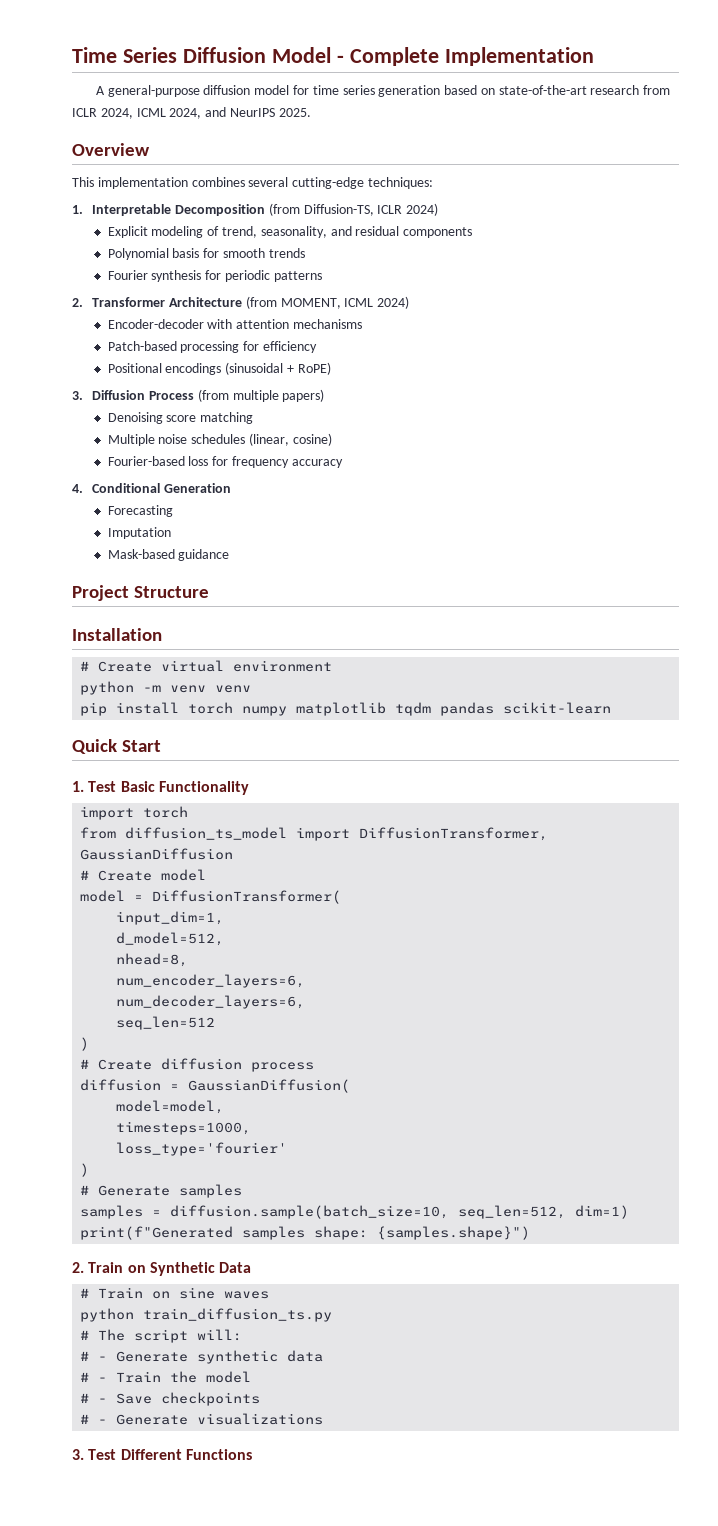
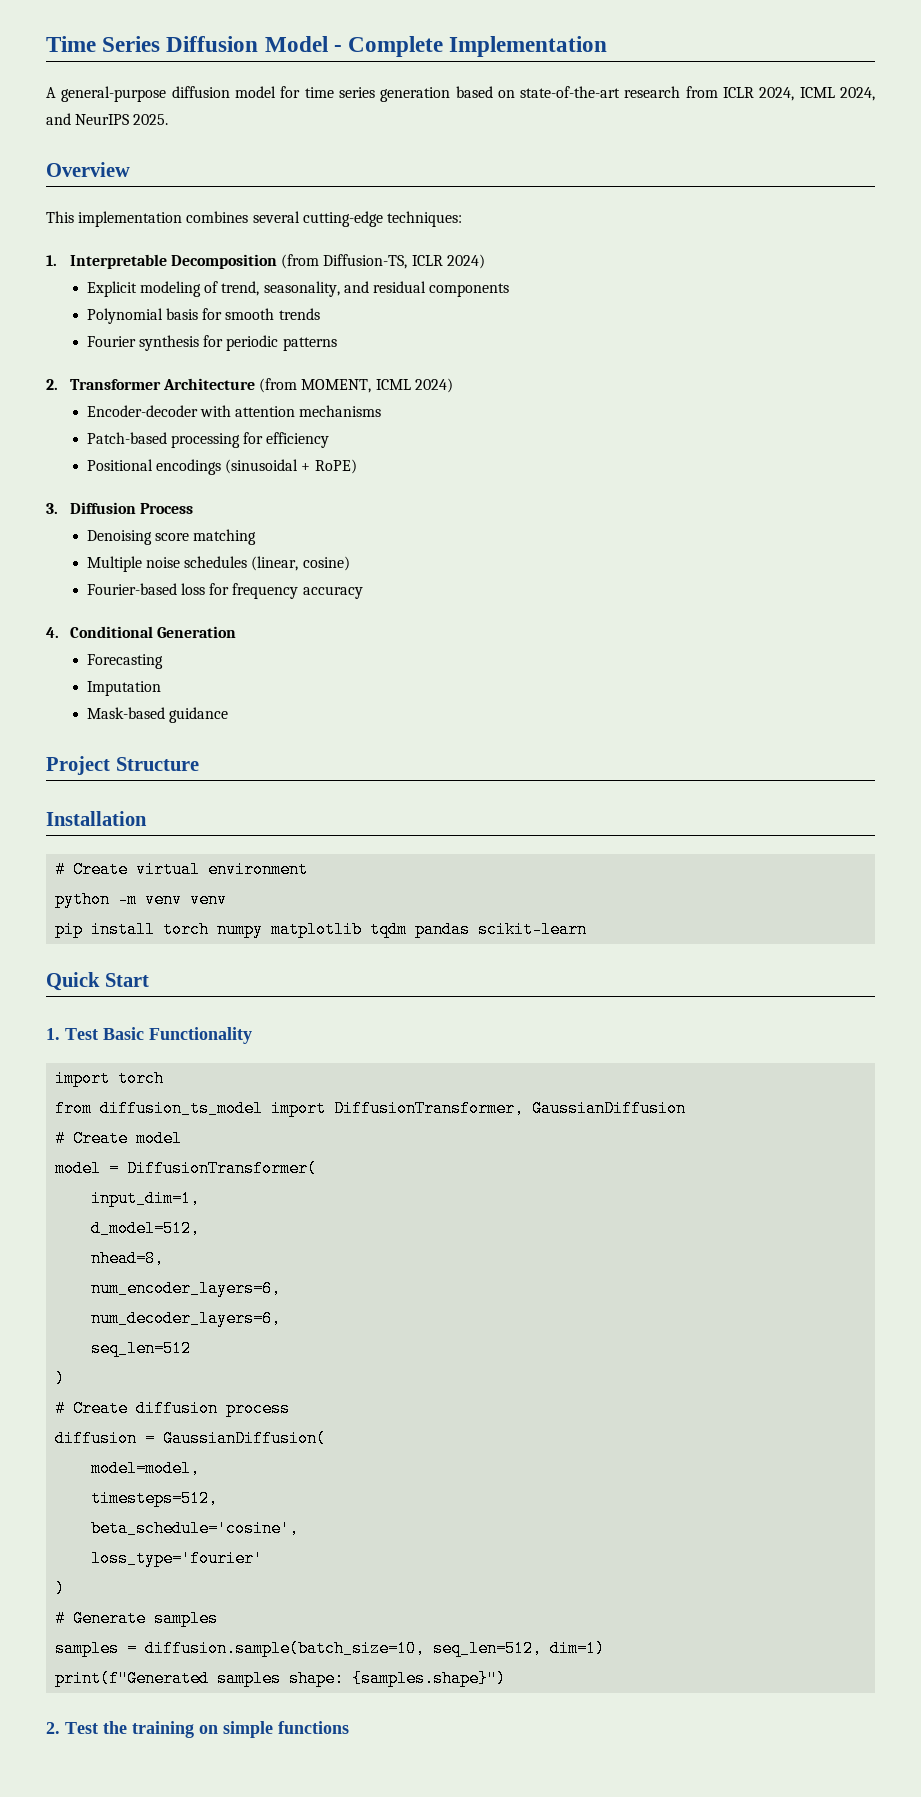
- 3. Diffusion Process (from multiple papers)
+ 3. Diffusion Process
- timesteps=1000,
+ timesteps=512,
+ beta_schedule='cosine',
- 2. Train on Synthetic Data
- # Train on sine waves
- python train_diffusion_ts.py
- # The script will:
- # - Generate synthetic data
- # - Train the model
- # - Save checkpoints
- # - Generate visualizations
- 3. Test Different Functions
+ 2. Test the training on simple functions

